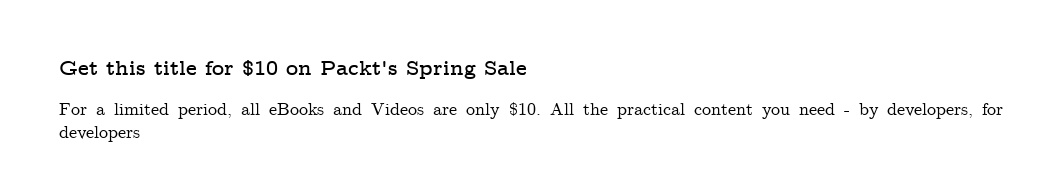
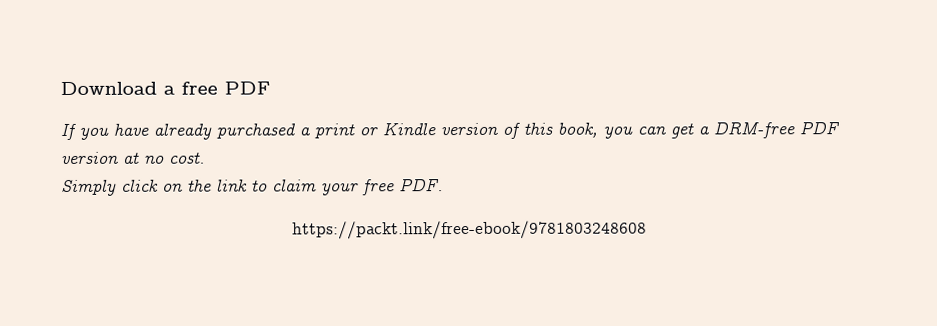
- Get this title for $10 on Packt's Spring Sale
- For a limited period, all eBooks and Videos are only $10. All the practical content you need - by developers, for developers
+ Download a free PDF
+ If you have already purchased a print or Kindle version of this book, you can get a DRM-free PDF version at no cost.
+ Simply click on the link to claim your free PDF.
+ https://packt.link/free-ebook/9781803248608

